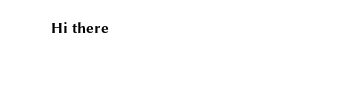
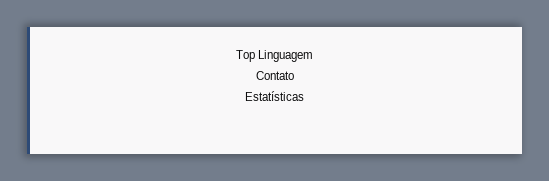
- Hi there
+ Top Linguagem
+ Contato
+ Estatísticas

